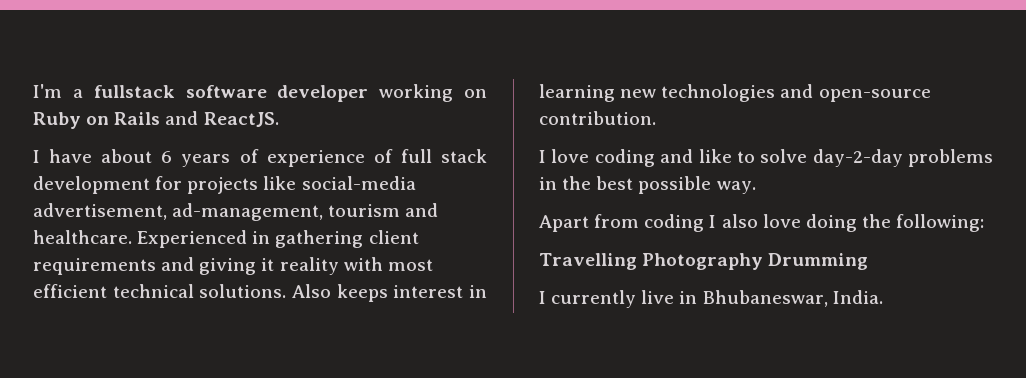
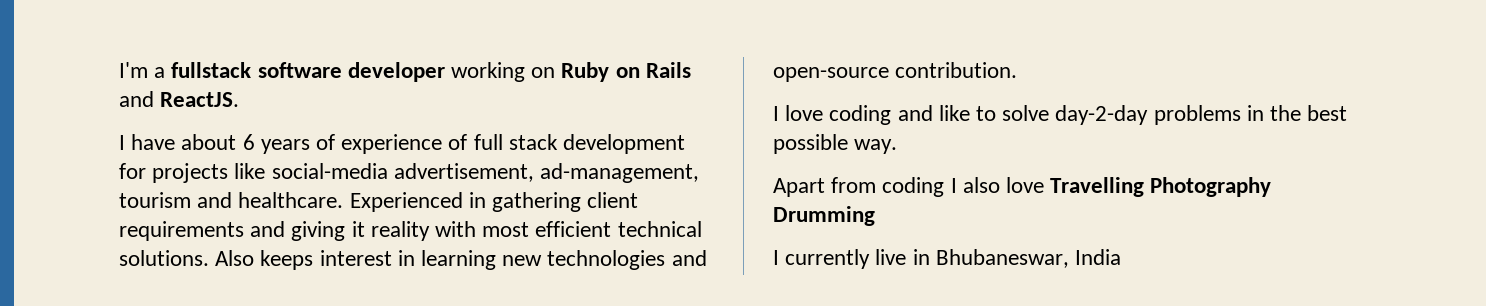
- Apart from coding I also love doing the following:
- Travelling Photography Drumming
+ Apart from coding I also love Travelling Photography Drumming
- I currently live in Bhubaneswar, India.
+ I currently live in Bhubaneswar, India

